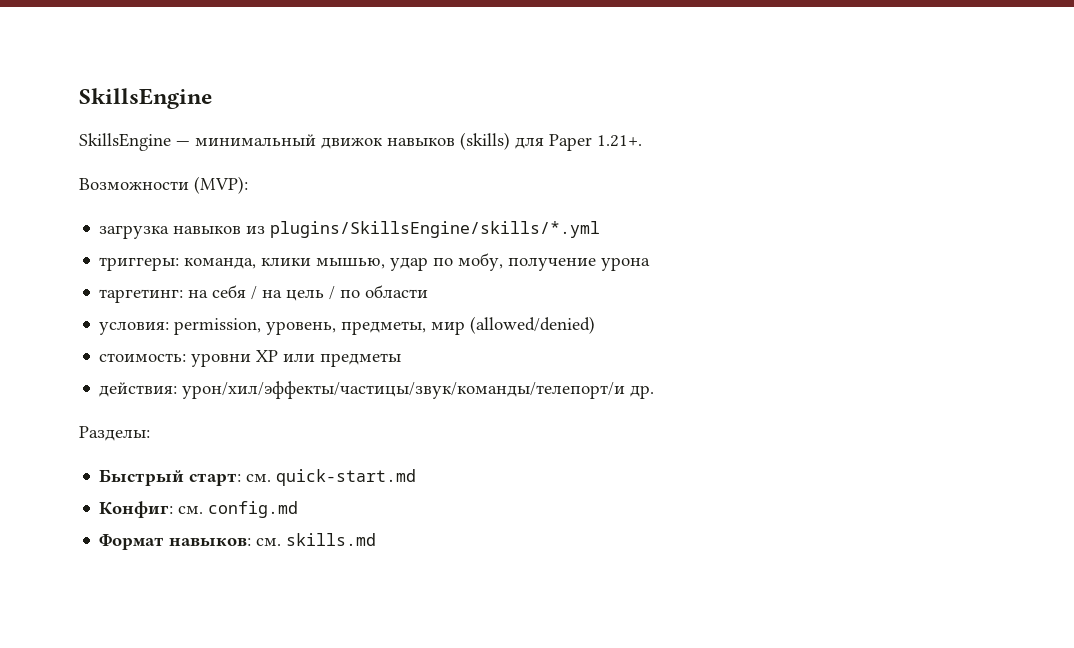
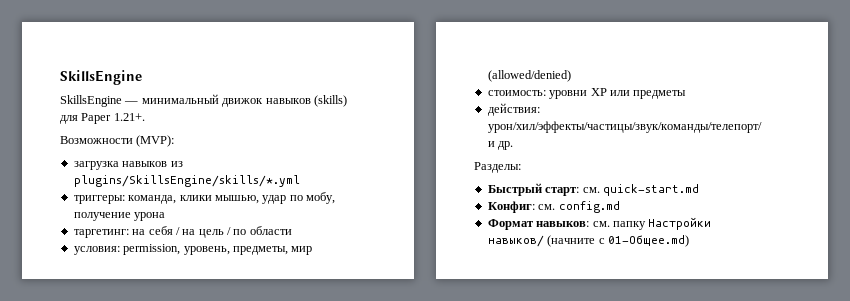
- Формат навыков: см. skills.md
+ Формат навыков: см. папку Настройки навыков/ (начните с 01-Общее.md)

